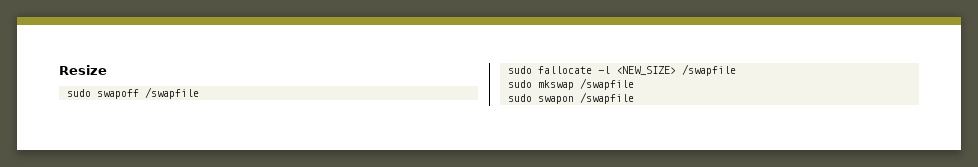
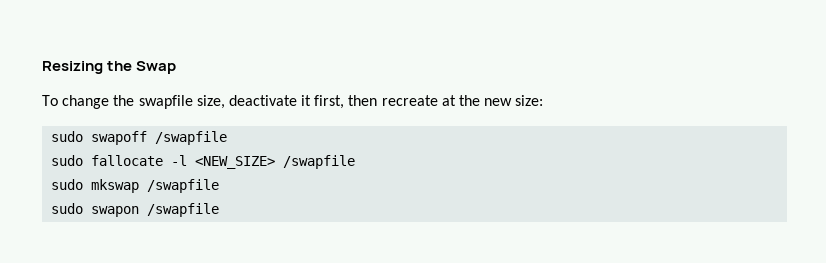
- Resize
+ Resizing the Swap
+ To change the swapfile size, deactivate it first, then recreate at the new size:

